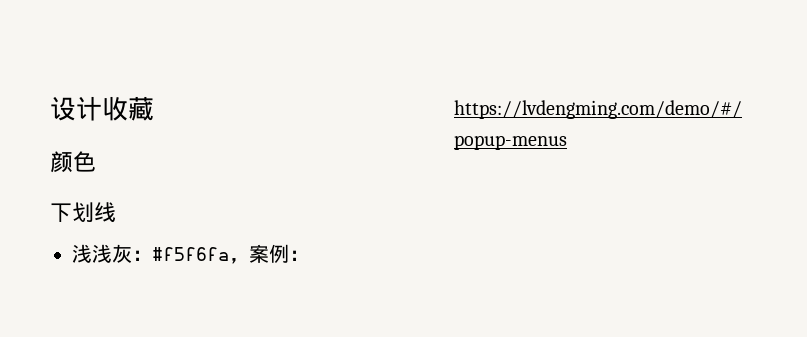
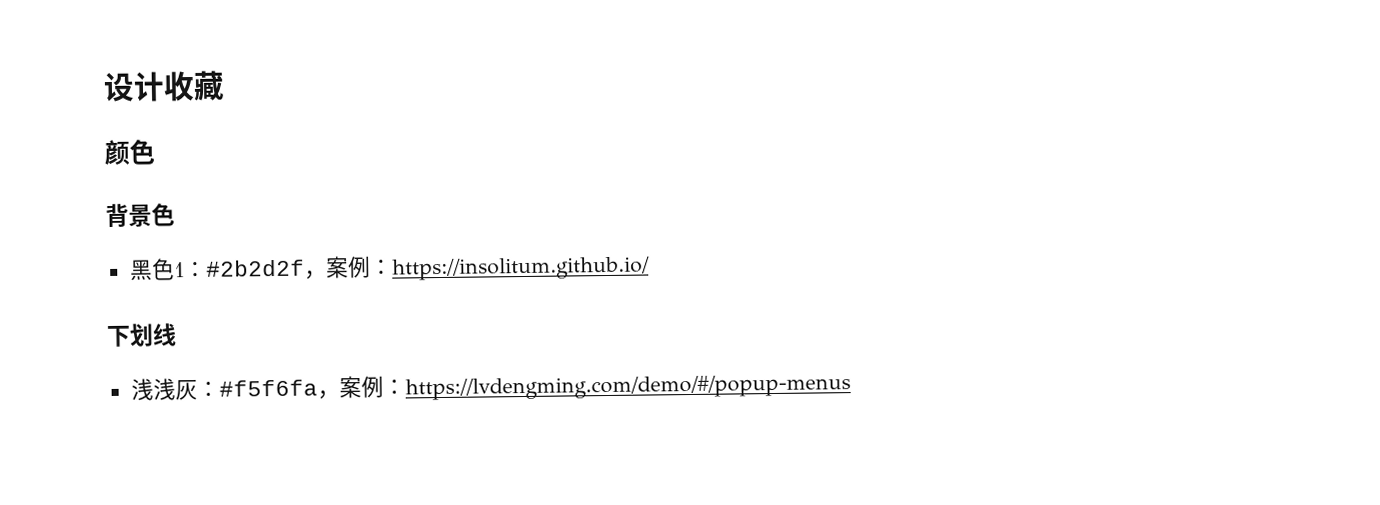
+ 背景色
+ 黑色1：#2b2d2f，案例：https://insolitum.github.io/

